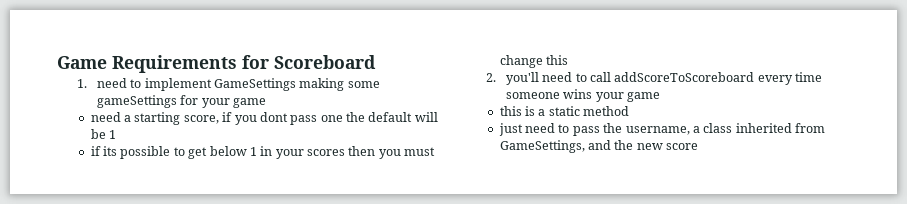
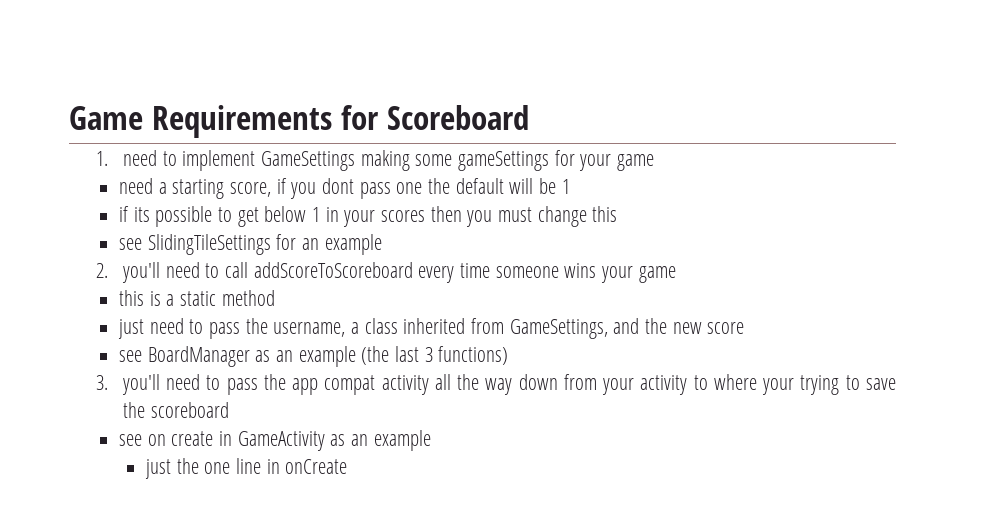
+ see SlidingTileSettings for an example
+ see BoardManager as an example (the last 3 functions)
+ 3. you'll need to pass the app compat activity all the way down from your activity to where your trying to save the scoreboard
+ see on create in GameActivity as an example
+ just the one line in onCreate

